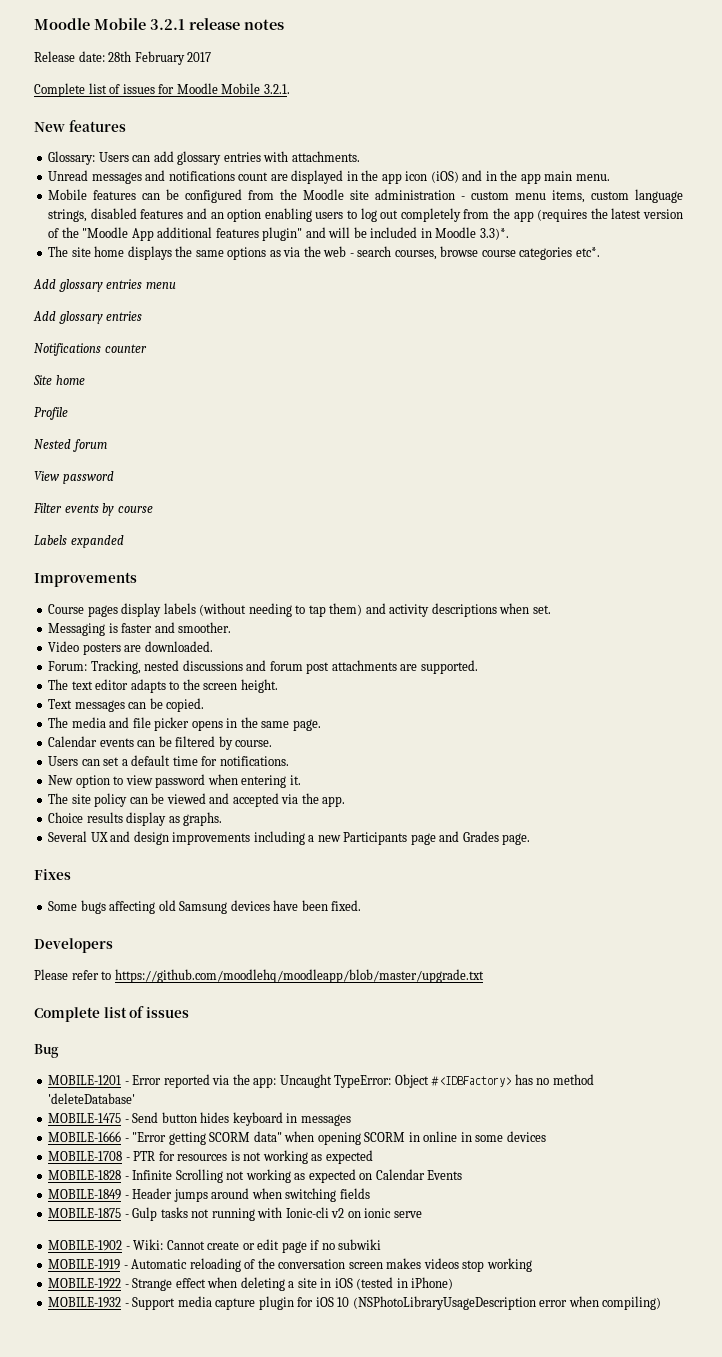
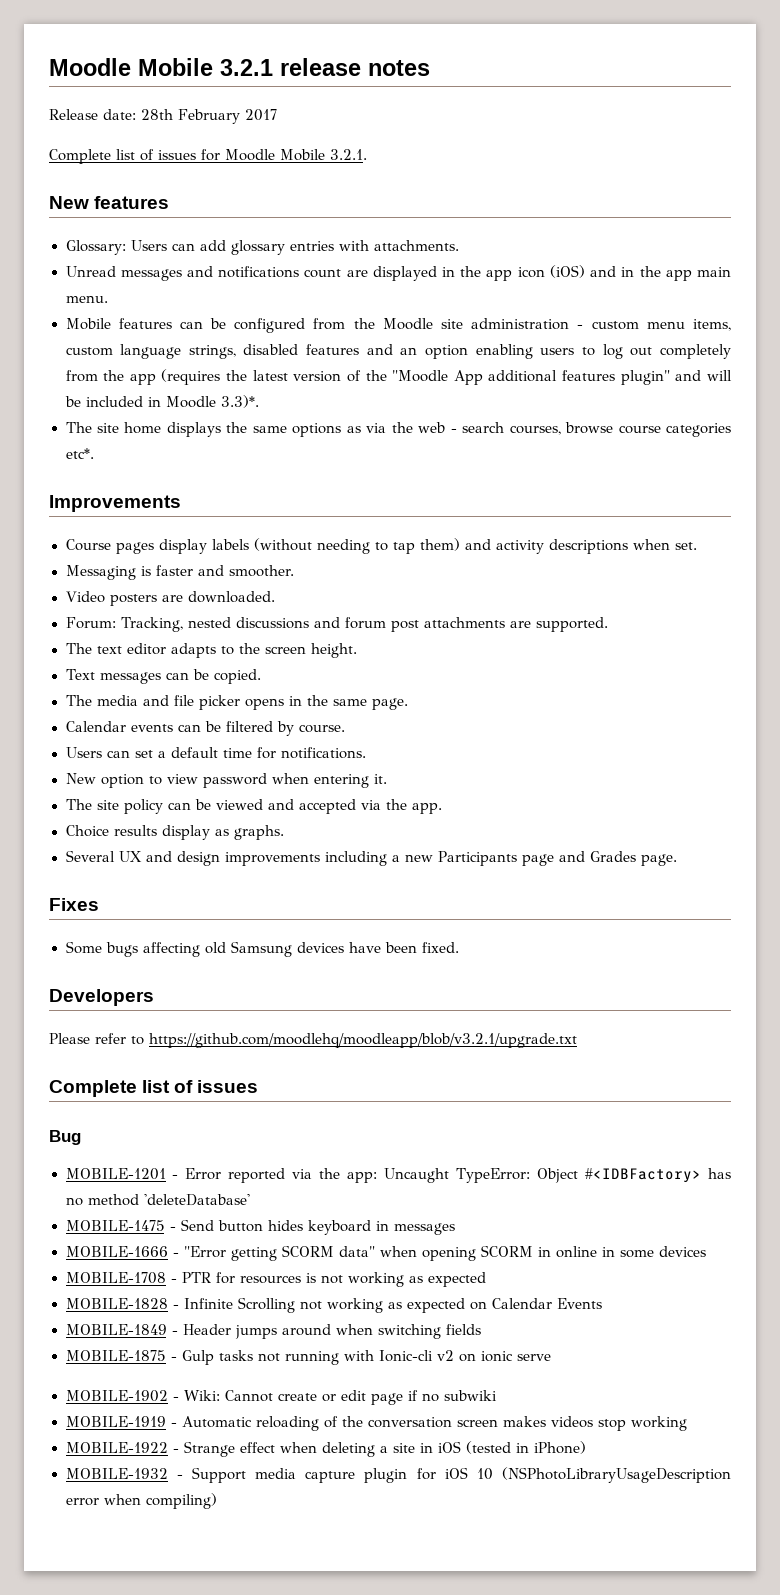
- Add glossary entries menu
- Add glossary entries
- Notifications counter
- Site home
- Profile
- Nested forum
- View password
- Filter events by course
- Labels expanded
- Please refer to https://github.com/moodlehq/moodleapp/blob/master/upgrade.txt
+ Please refer to https://github.com/moodlehq/moodleapp/blob/v3.2.1/upgrade.txt

